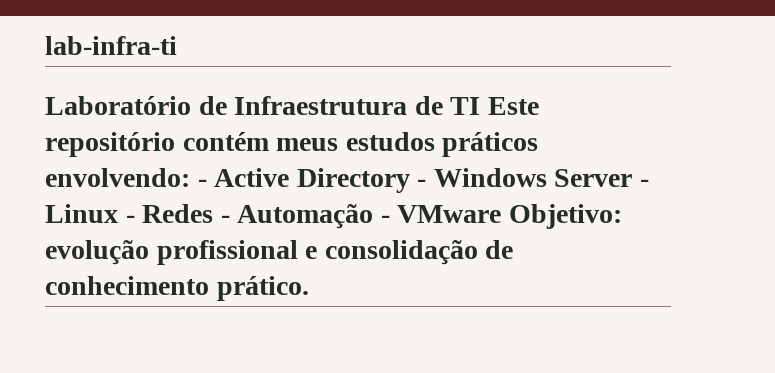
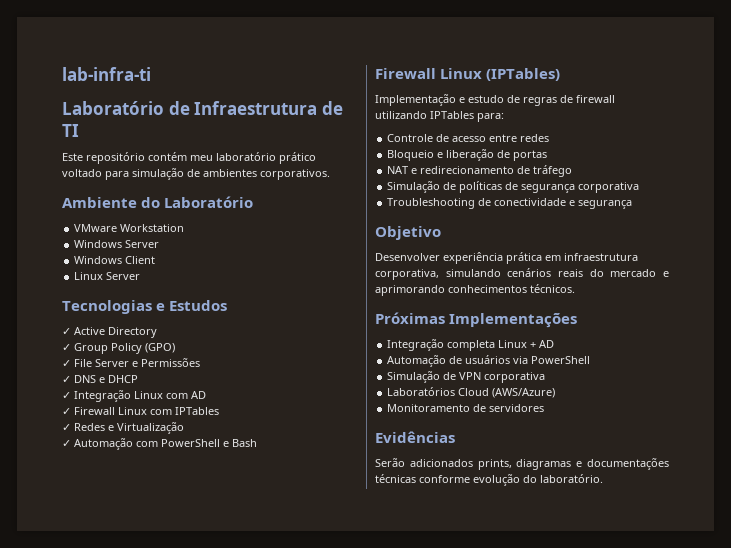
- Laboratório de Infraestrutura de TI Este repositório contém meus estudos práticos envolvendo: - Active Directory - Windows Server - Linux - Redes - Automação - VMware Objetivo: evolução profissional e consolidação de conhecimento prático.
+ Laboratório de Infraestrutura de TI
+ Este repositório contém meu laboratório prático voltado para simulação de ambientes corporativos.
+ Ambiente do Laboratório
+ VMware Workstation
+ Windows Server
+ Windows Client
+ Linux Server
+ Tecnologias e Estudos
+ ✓ Active Directory
+ ✓ Group Policy (GPO)
+ ✓ File Server e Permissões
+ ✓ DNS e DHCP
+ ✓ Integração Linux com AD
+ ✓ Firewall Linux com IPTables
+ ✓ Redes e Virtualização
+ ✓ Automação com PowerShell e Bash
+ Firewall Linux (IPTables)
+ Implementação e estudo de regras de firewall utilizando IPTables para:
+ Controle de acesso entre redes
+ Bloqueio e liberação de portas
+ NAT e redirecionamento de tráfego
+ Simulação de políticas de segurança corporativa
+ Troubleshooting de conectividade e segurança
+ Objetivo
+ Desenvolver experiência prática em infraestrutura corporativa, simulando cenários reais do mercado e aprimorando conhecimentos técnicos.
+ Próximas Implementações
+ Integração completa Linux + AD
+ Automação de usuários via PowerShell
+ Simulação de VPN corporativa
+ Laboratórios Cloud (AWS/Azure)
+ Monitoramento de servidores
+ Evidências
+ Serão adicionados prints, diagramas e documentações técnicas conforme evolução do laboratório.

